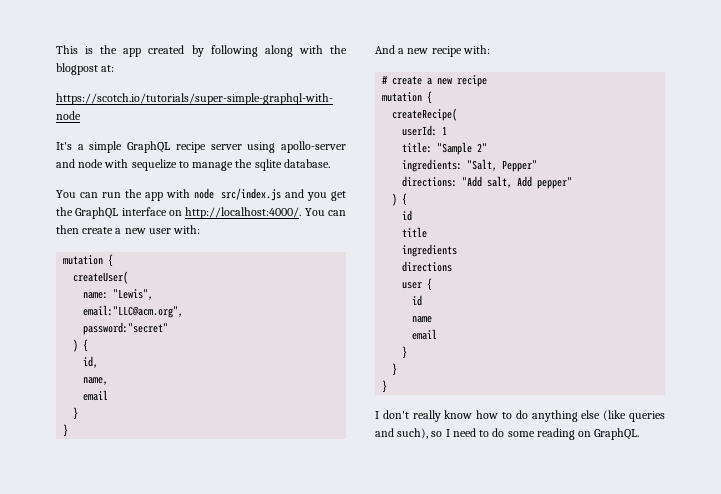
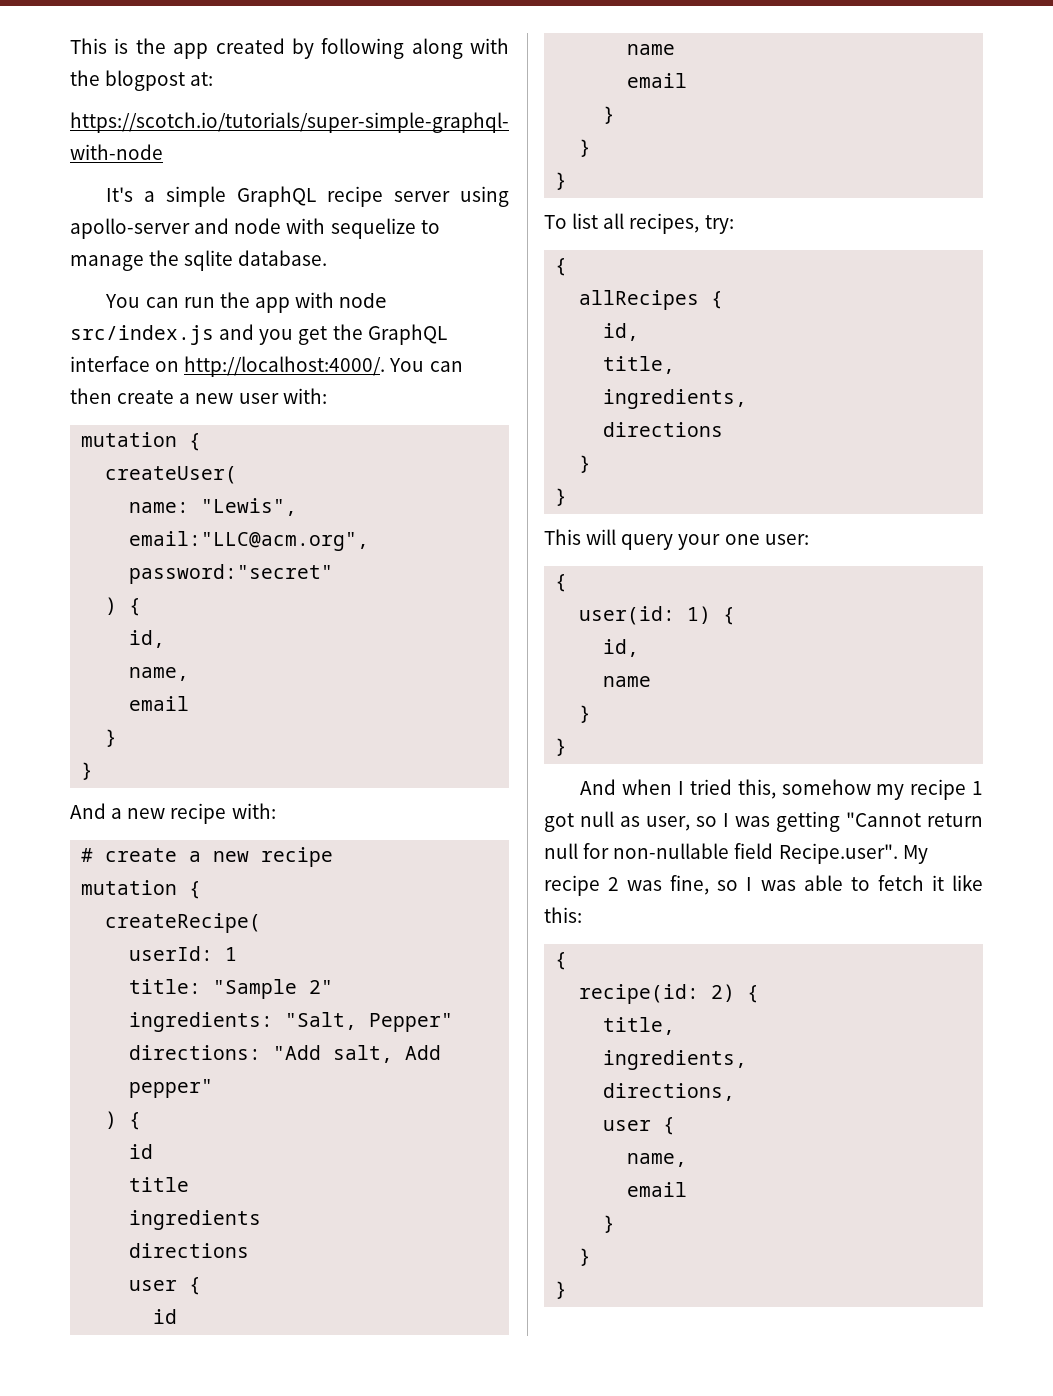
- I don't really know how to do anything else (like queries and such), so I need to do some reading on GraphQL.
+ To list all recipes, try:
+ {
+ allRecipes {
+ id,
+ title,
+ ingredients,
+ directions
+ }
+ }
+ This will query your one user:
+ {
+ user(id: 1) {
+ id,
+ name
+ }
+ }
+ And when I tried this, somehow my recipe 1 got null as user, so I was getting "Cannot return null for non-nullable field Recipe.user". My recipe 2 was fine, so I was able to fetch it like this:
+ {
+ recipe(id: 2) {
+ title,
+ ingredients,
+ directions,
+ user {
+ name,
+ email
+ }
+ }
+ }

